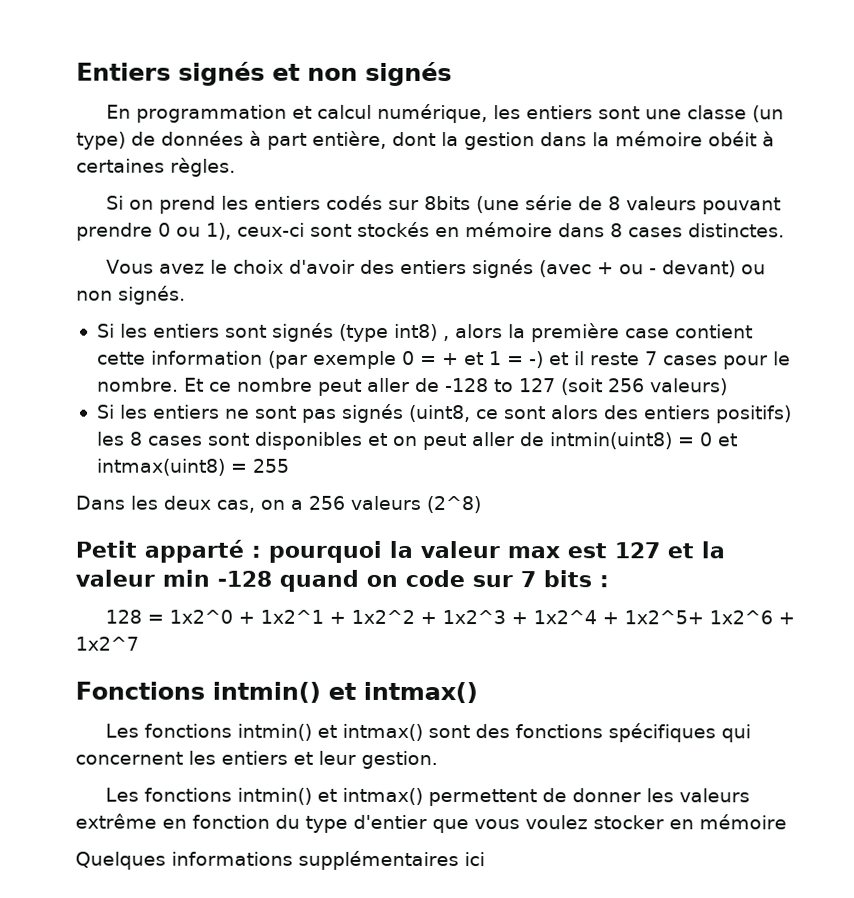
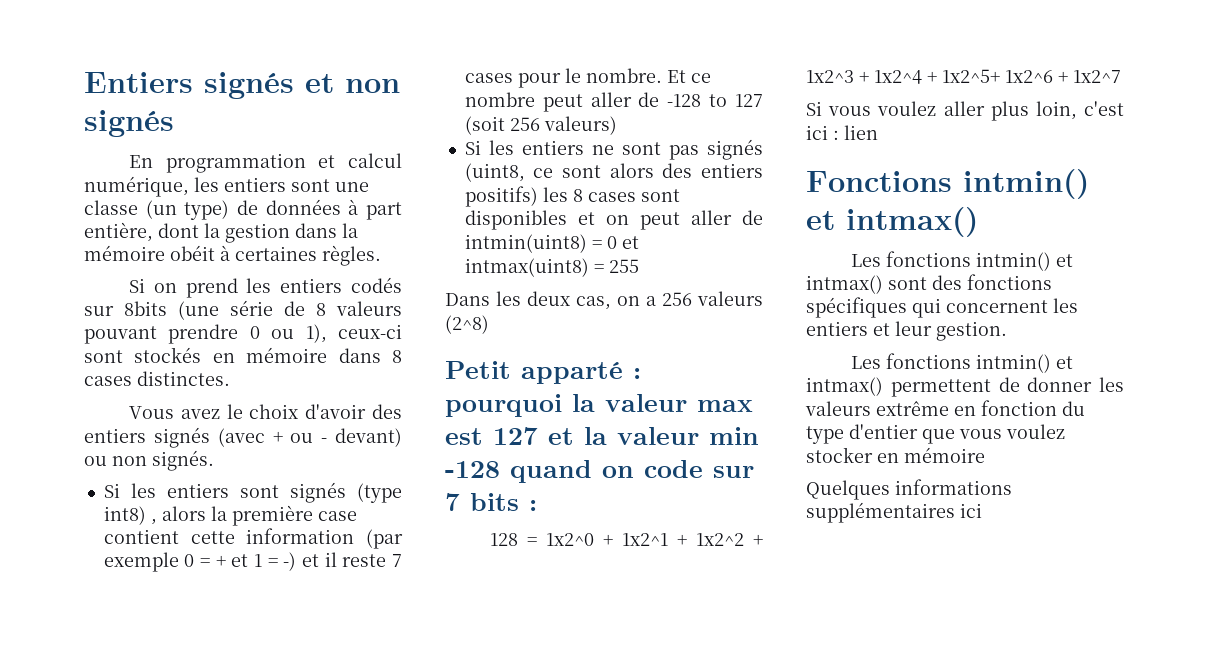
+ Si vous voulez aller plus loin, c'est ici : lien

